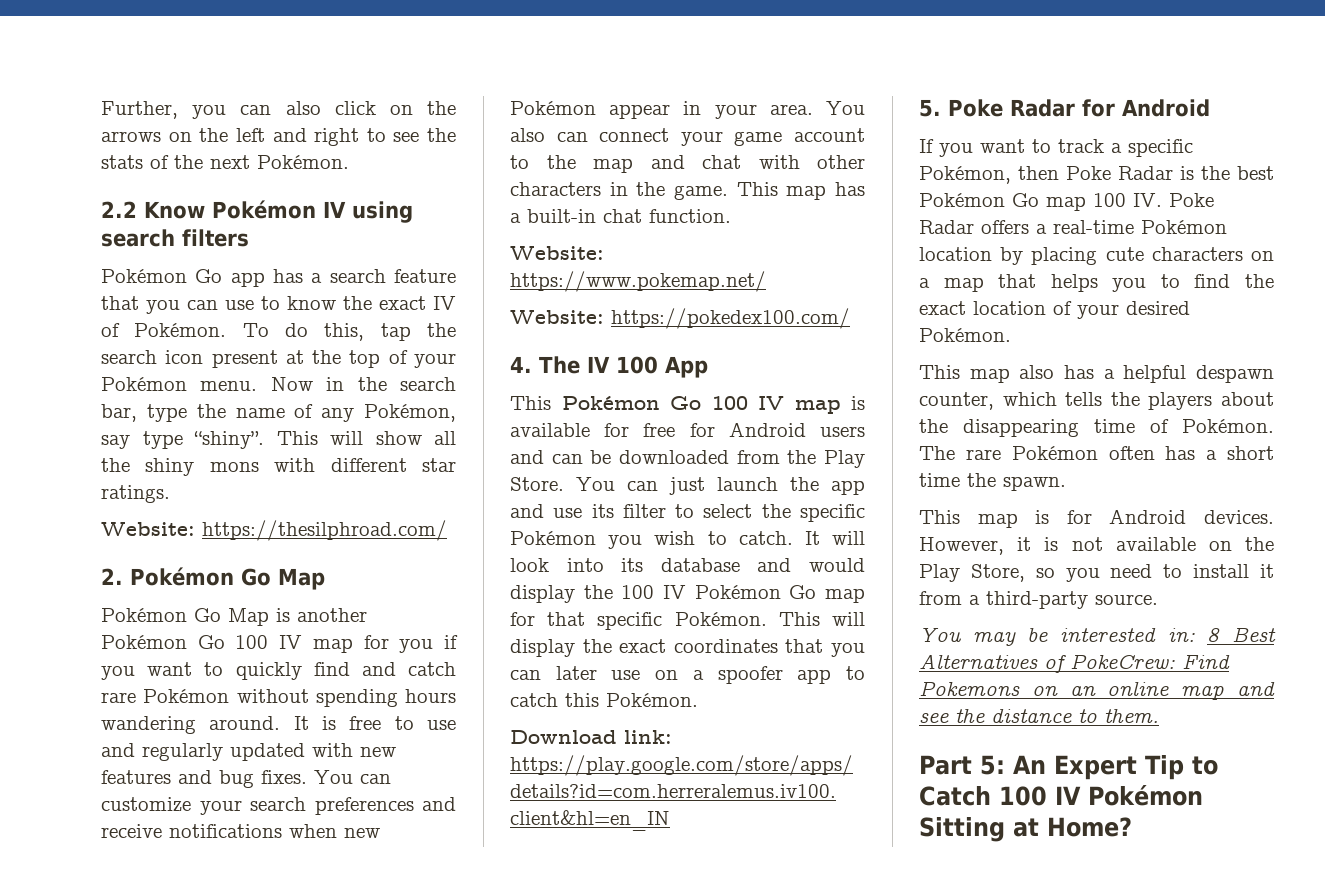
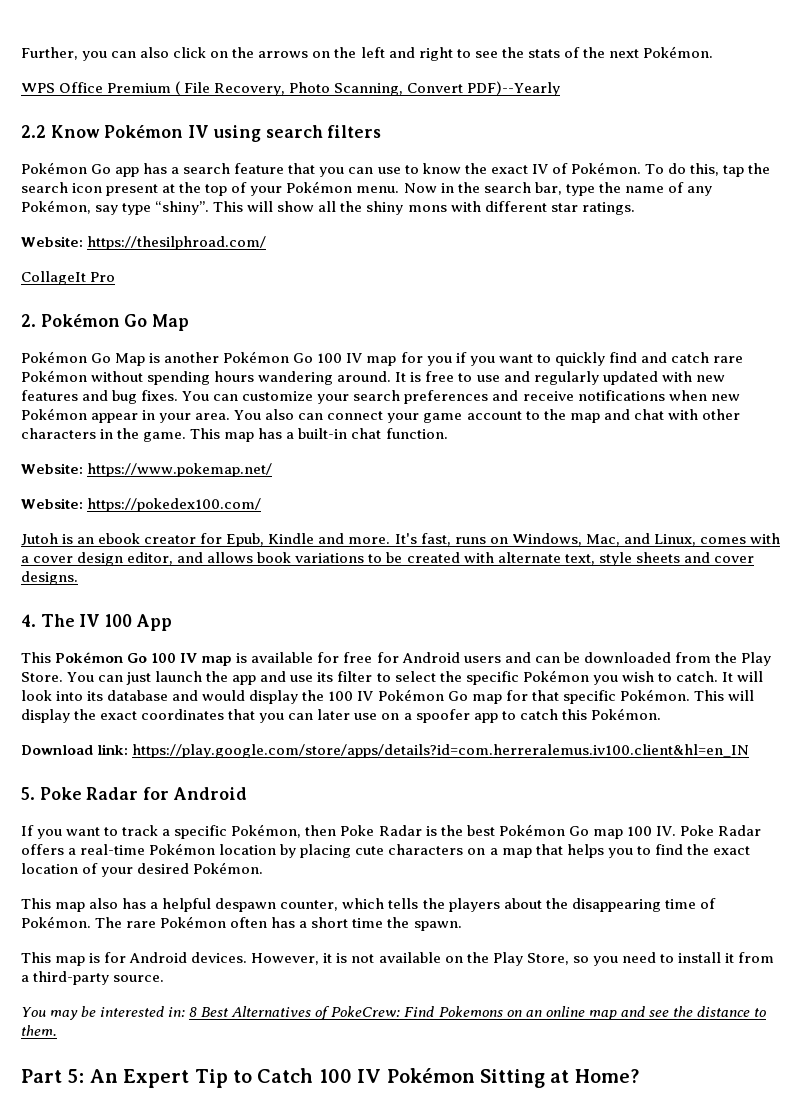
+ WPS Office Premium ( File Recovery, Photo Scanning, Convert PDF)--Yearly
+ CollageIt Pro
+ Jutoh is an ebook creator for Epub, Kindle and more. It's fast, runs on Windows, Mac, and Linux, comes with a cover design editor, and allows book variations to be created with alternate text, style sheets and cover designs.

